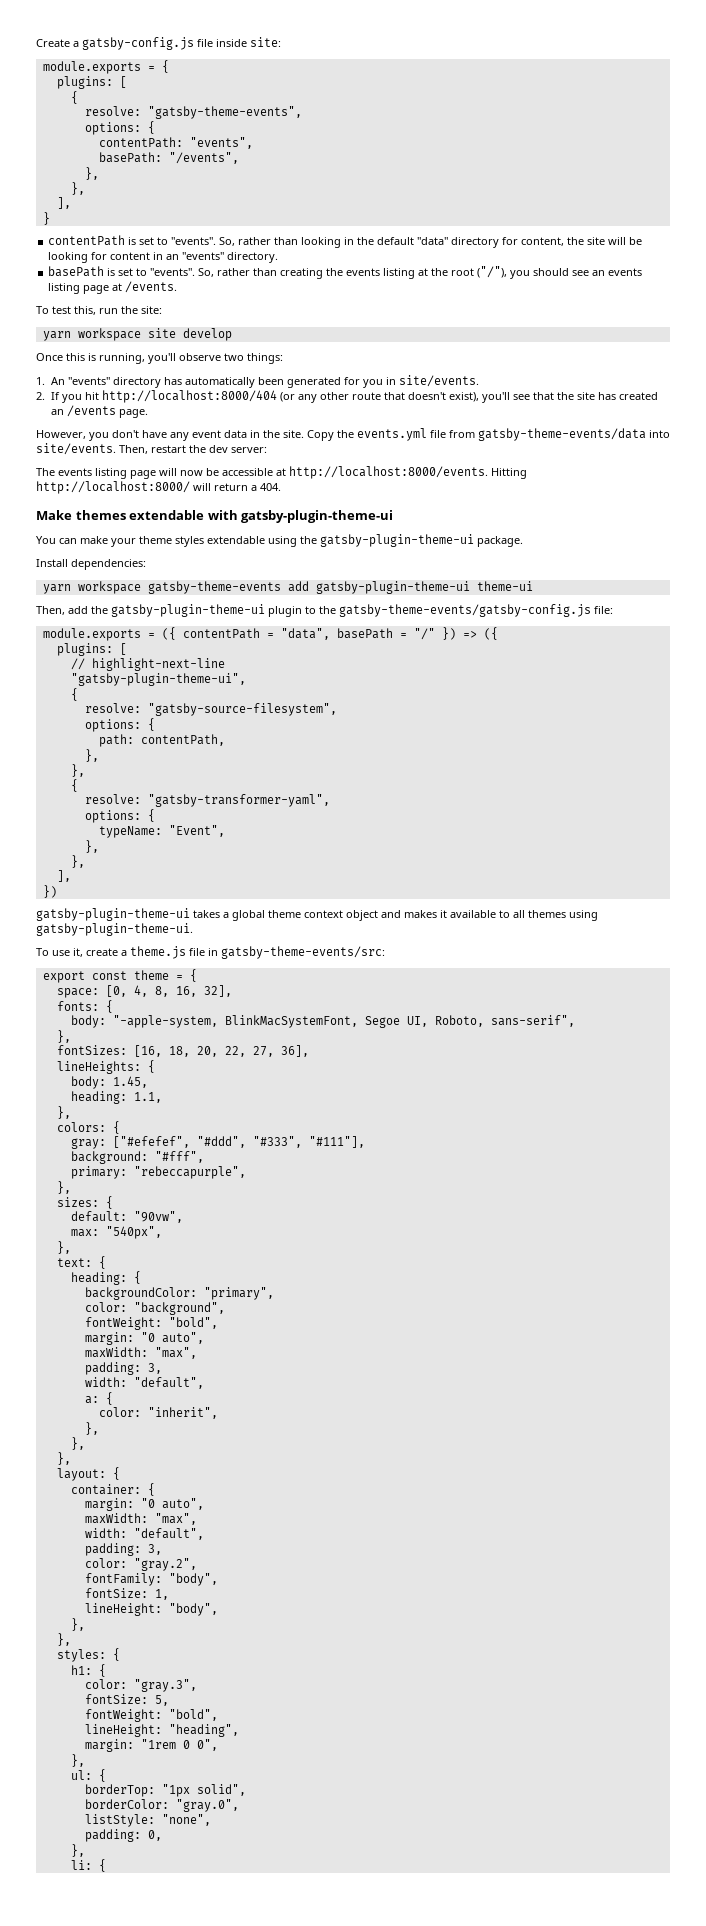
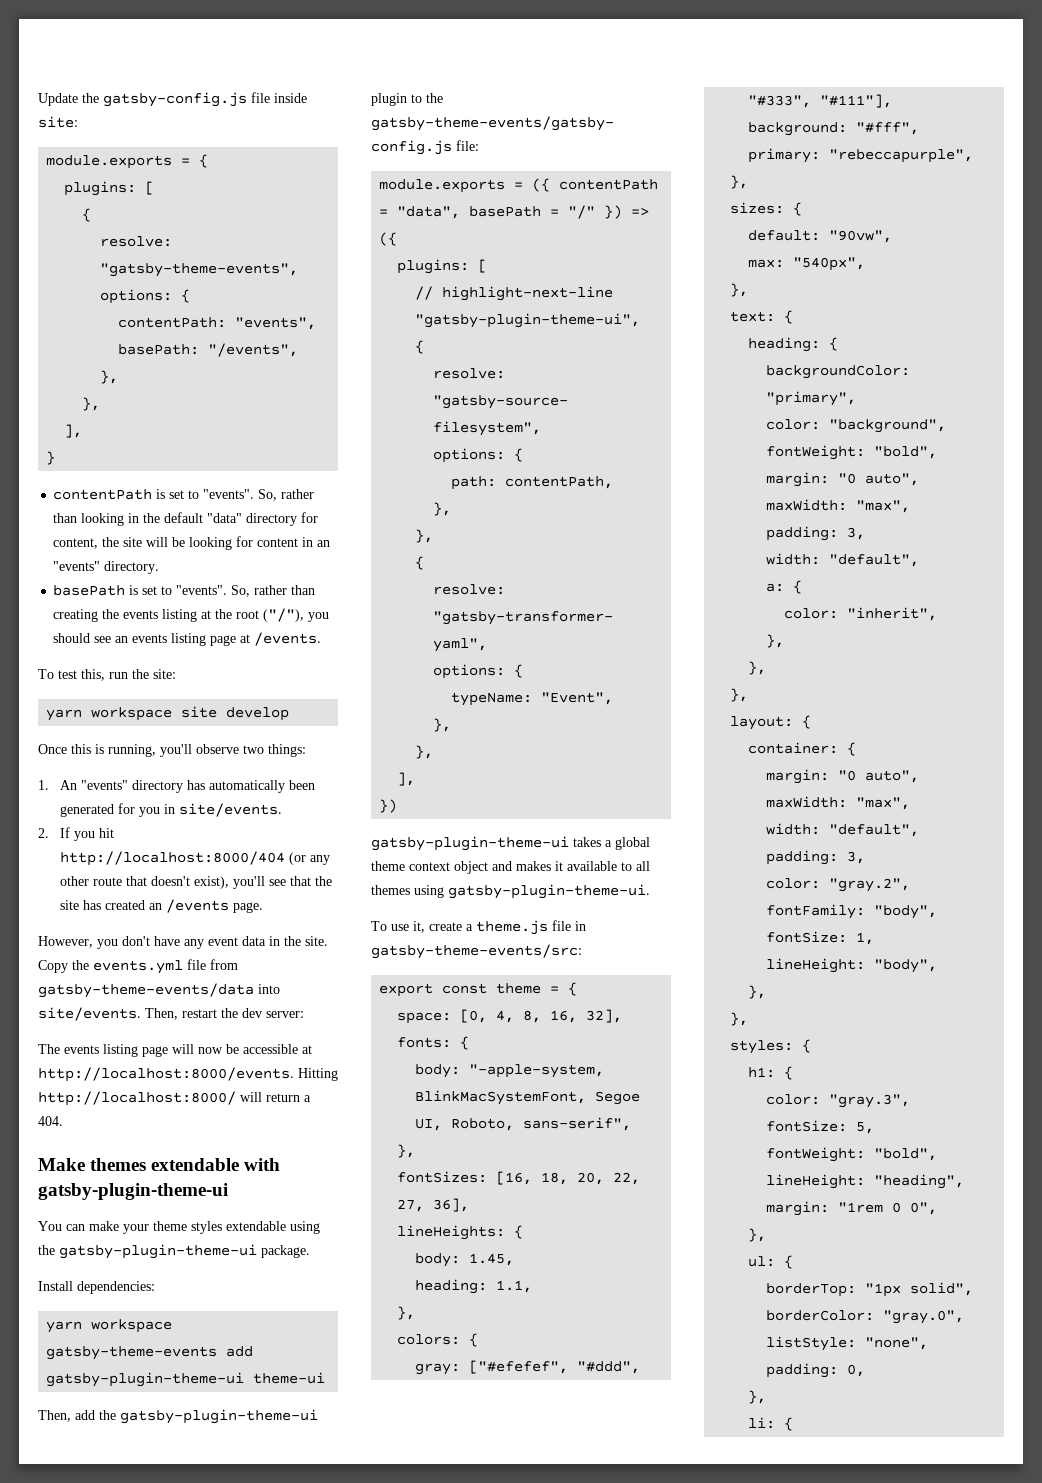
- Create a gatsby-config.js file inside site:
+ Update the gatsby-config.js file inside site:

